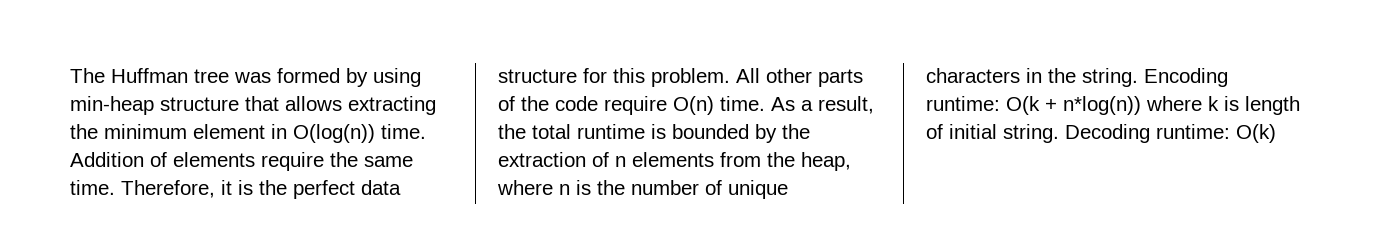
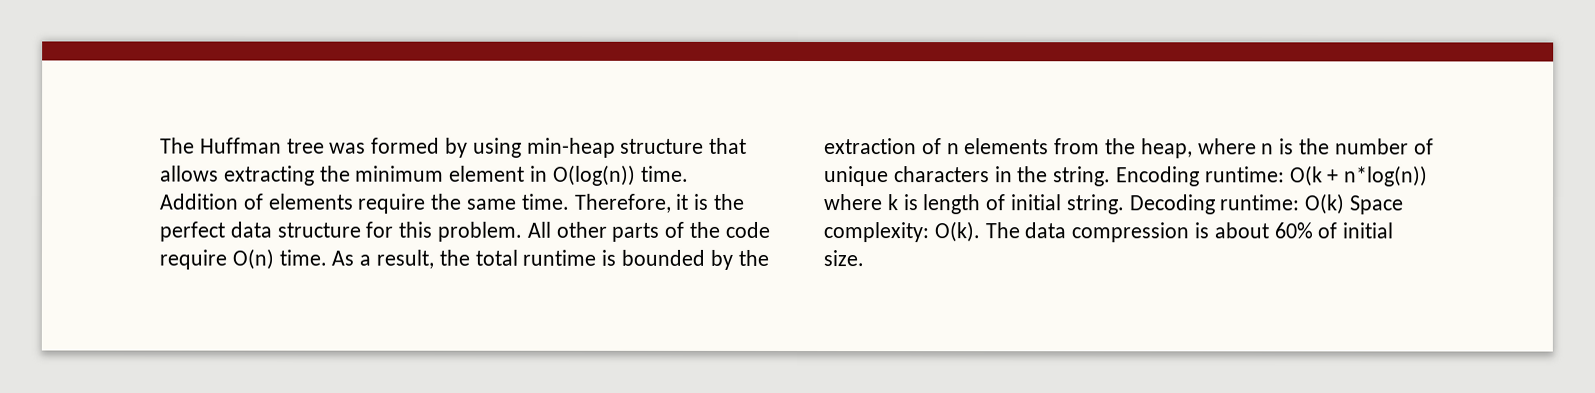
- Decoding runtime: O(k)
+ Decoding runtime: O(k) Space complexity: O(k). The data compression is about 60% of initial size.

